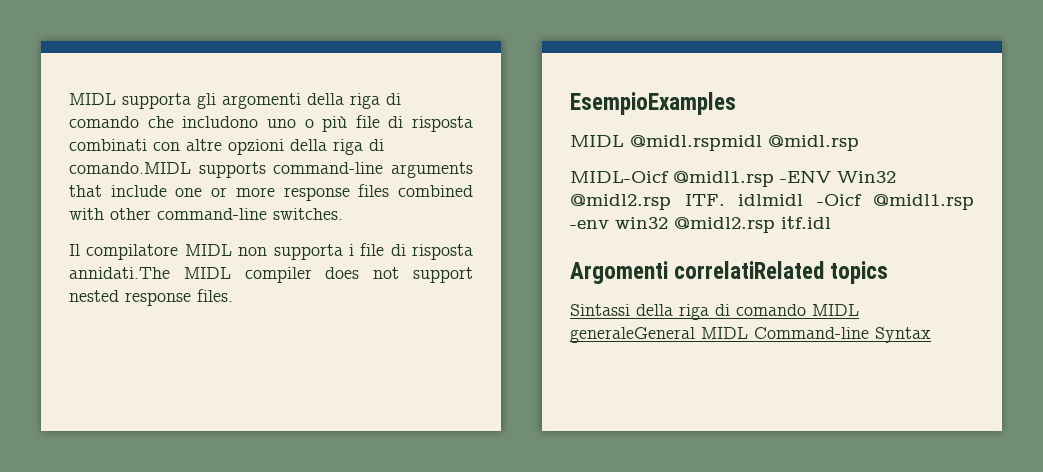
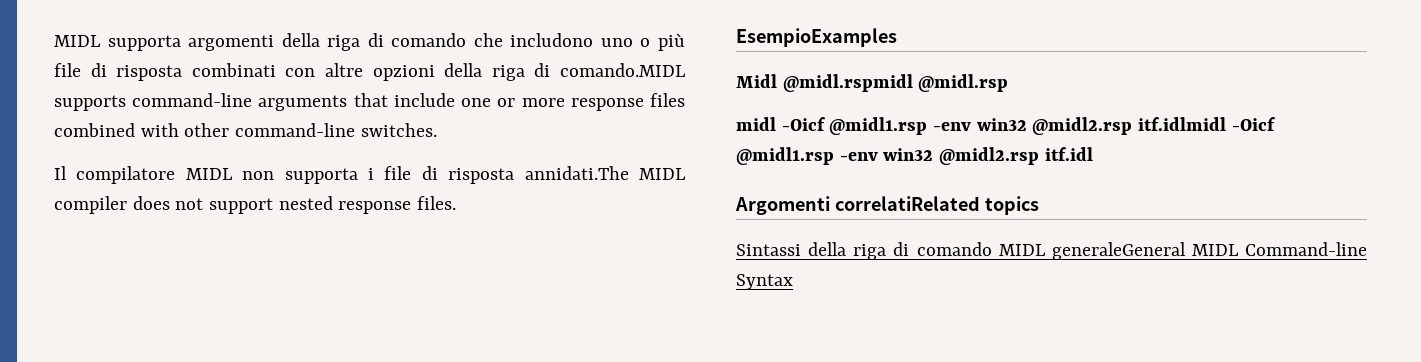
- MIDL supporta gli argomenti della riga di comando che includono uno o più file di risposta combinati con altre opzioni della riga di comando.MIDL supports command-line arguments that include one or more response files combined with other command-line switches.
+ MIDL supporta argomenti della riga di comando che includono uno o più file di risposta combinati con altre opzioni della riga di comando.MIDL supports command-line arguments that include one or more response files combined with other command-line switches.
- MIDL @midl.rspmidl @midl.rsp
+ Midl @midl.rspmidl @midl.rsp
- MIDL-Oicf @midl1.rsp -ENV Win32 @midl2.rsp ITF. idlmidl -Oicf @midl1.rsp -env win32 @midl2.rsp itf.idl
+ midl -Oicf @midl1.rsp -env win32 @midl2.rsp itf.idlmidl -Oicf @midl1.rsp -env win32 @midl2.rsp itf.idl

